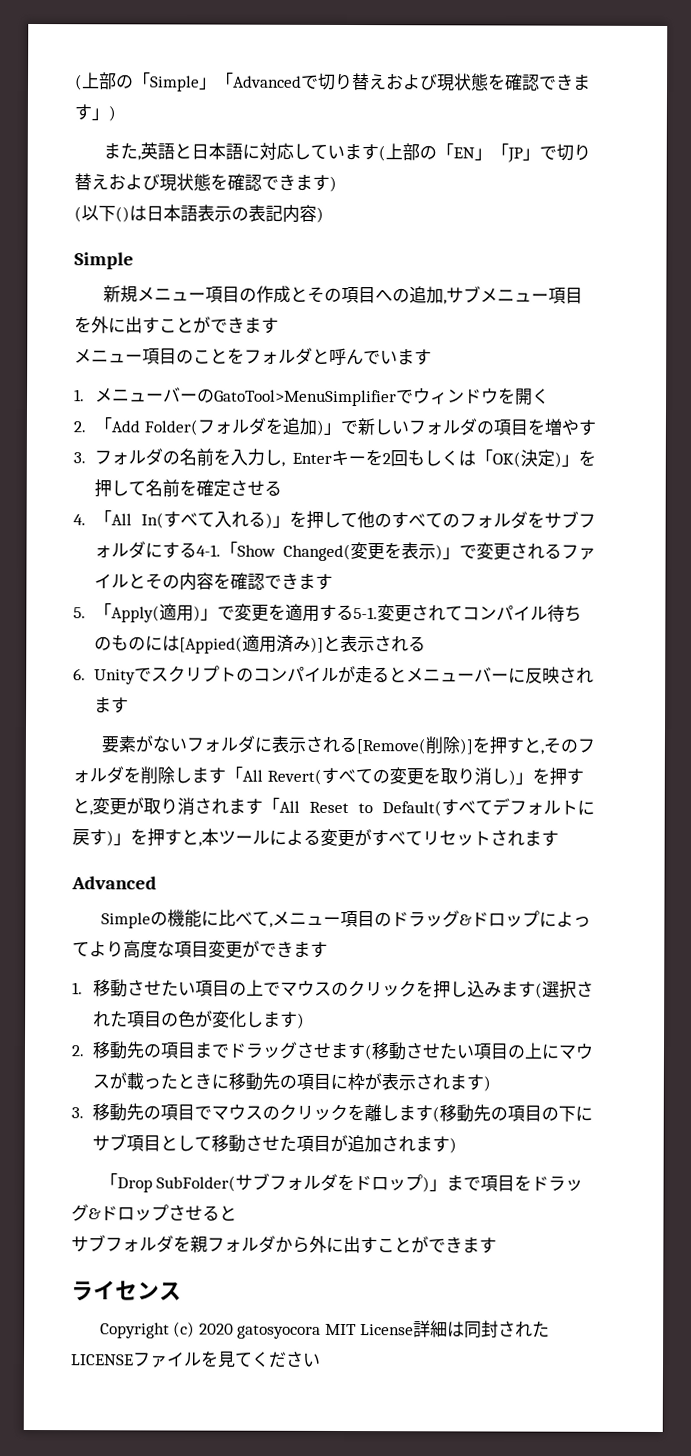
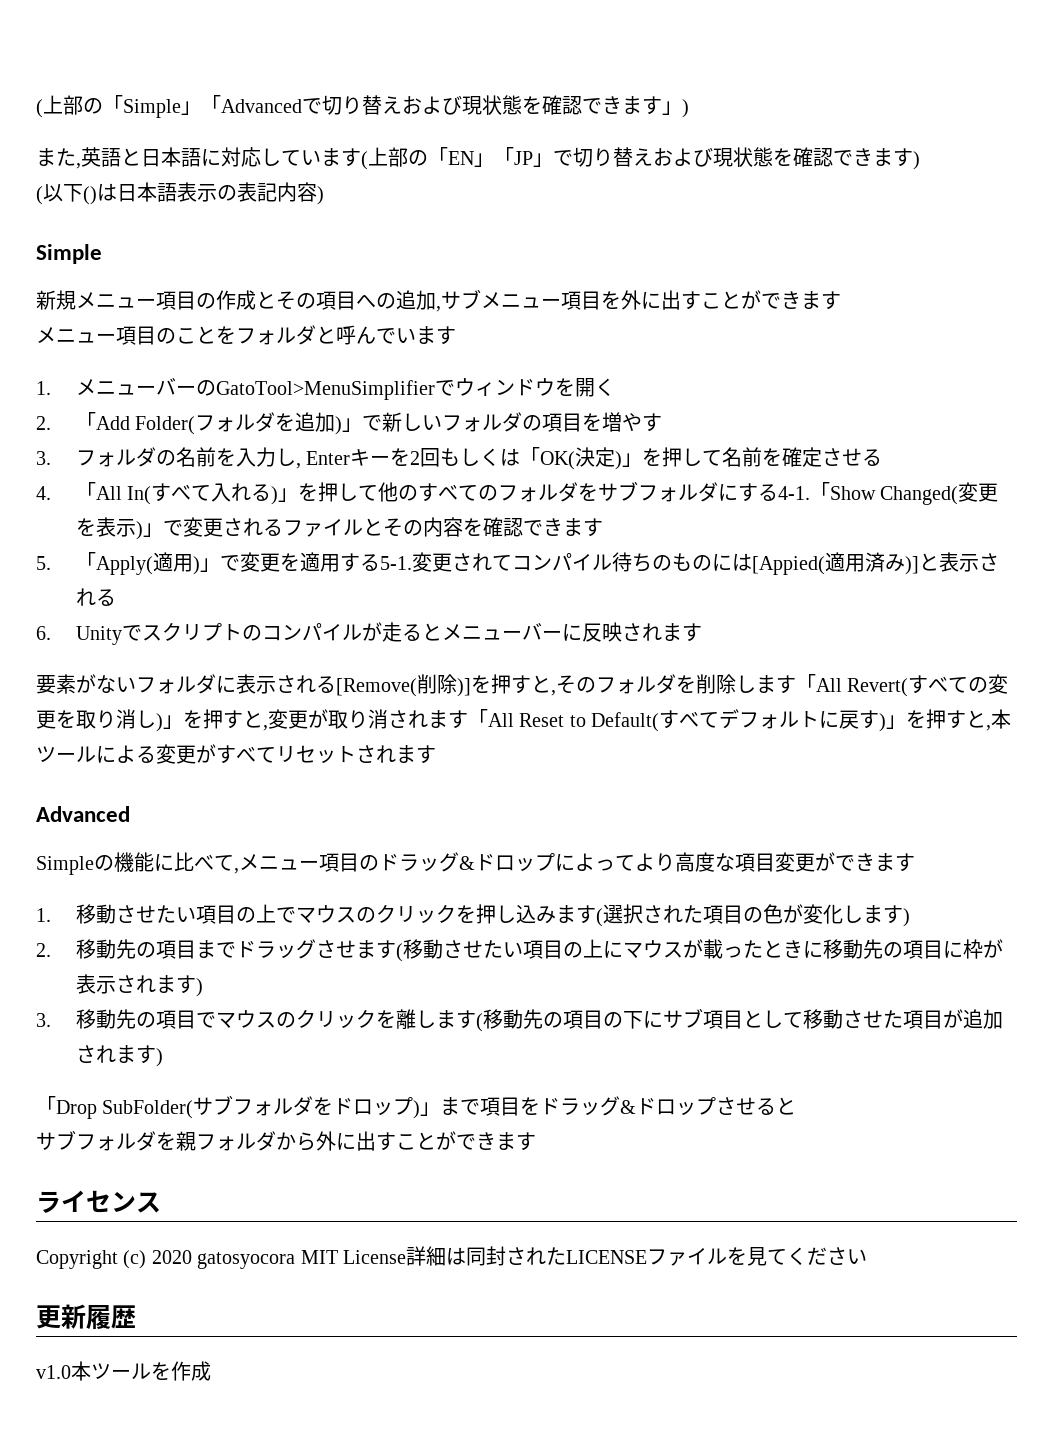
+ 更新履歴
+ v1.0本ツールを作成

